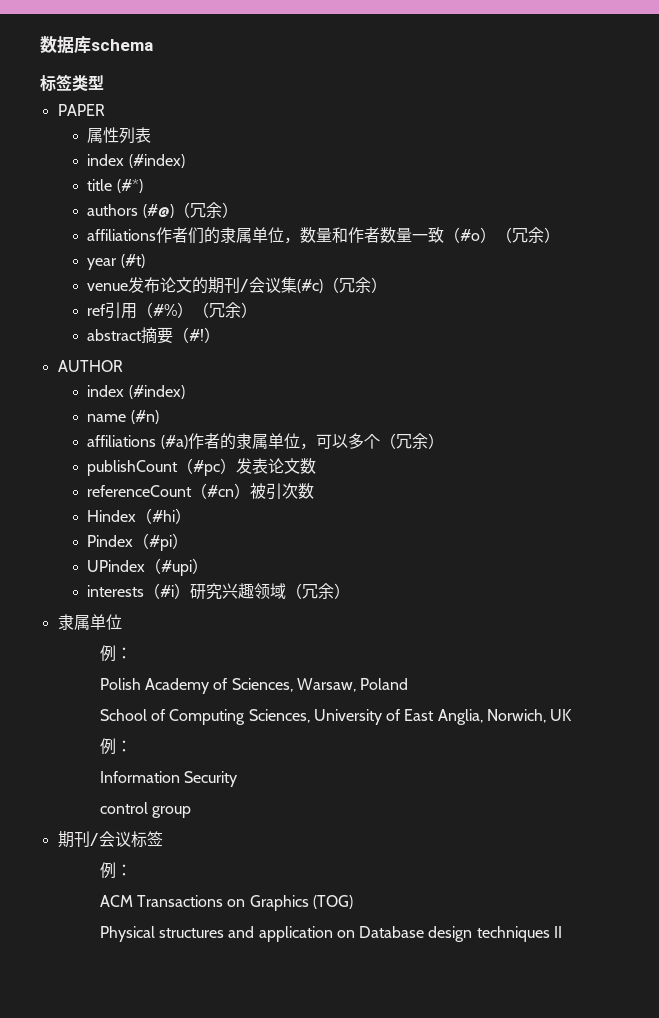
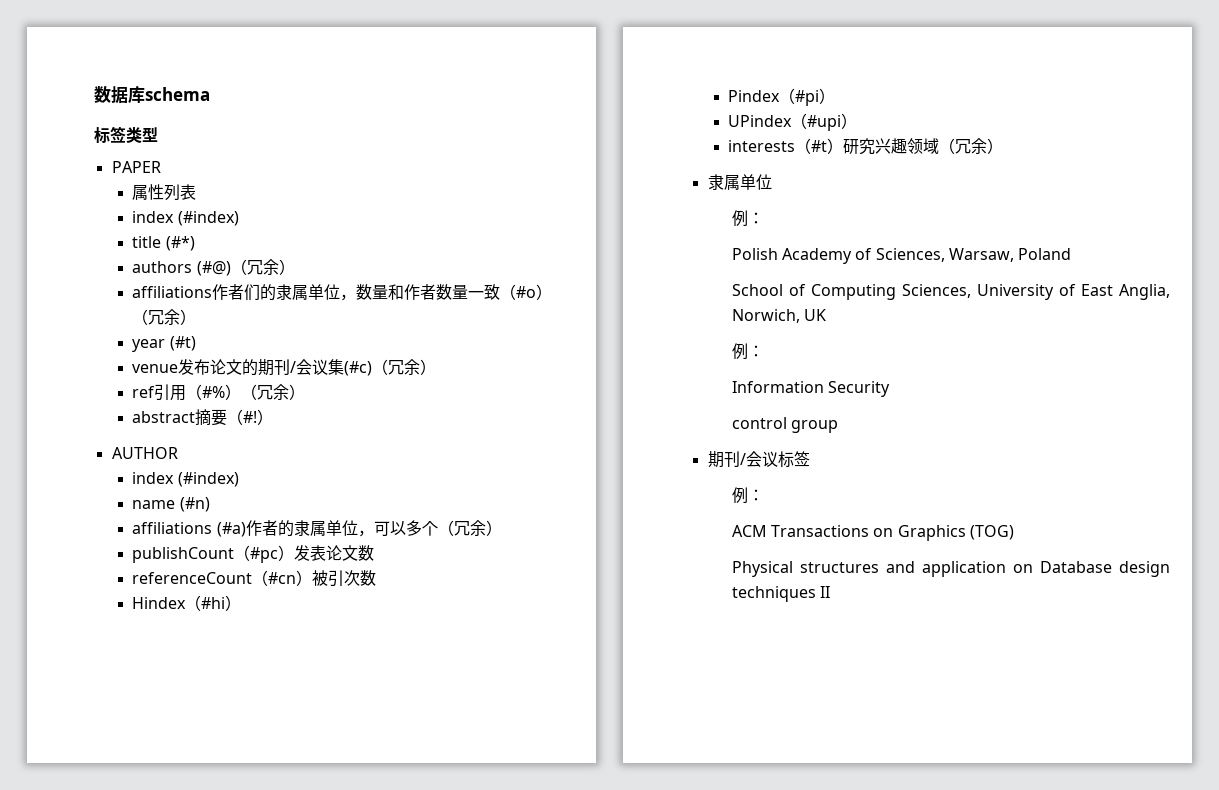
- interests（#i）研究兴趣领域（冗余）
+ interests（#t）研究兴趣领域（冗余）

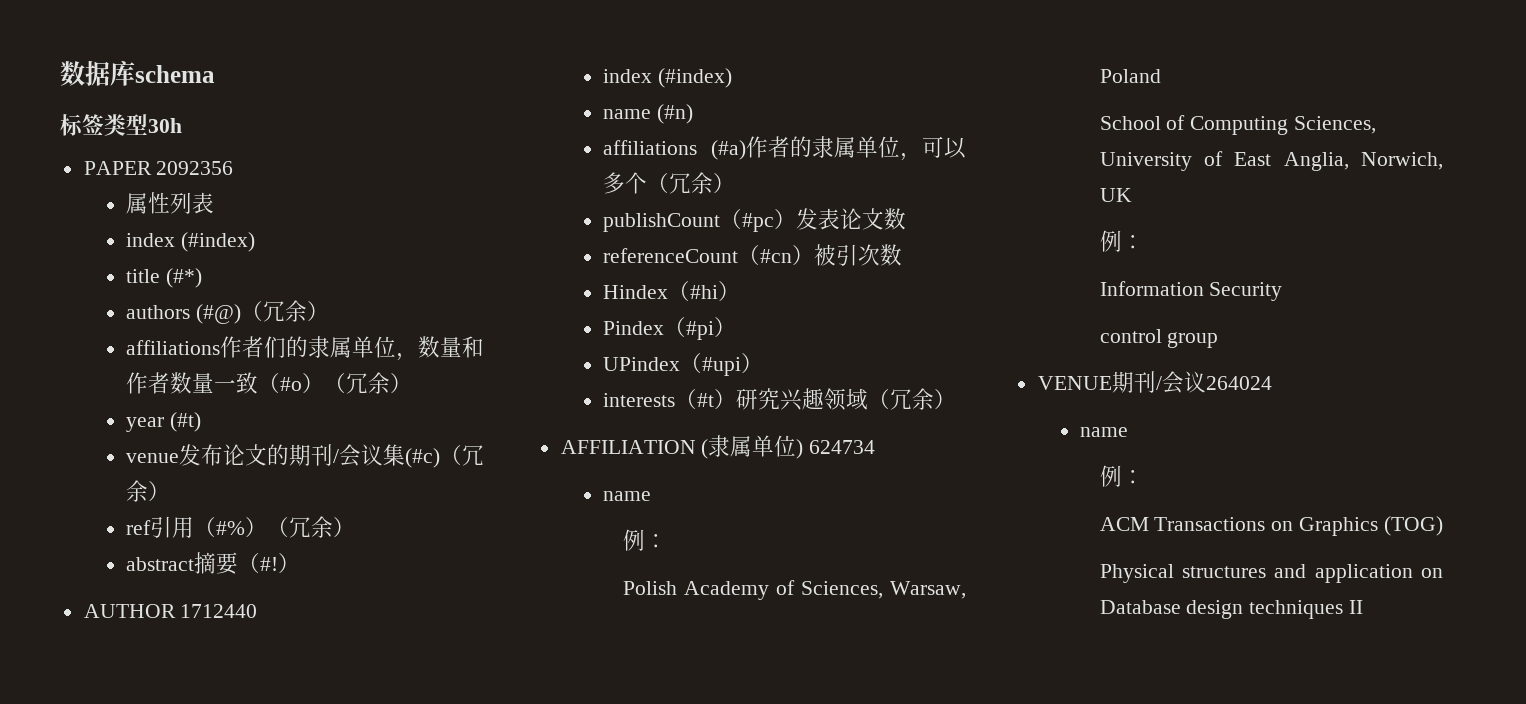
- 标签类型
+ 标签类型30h
- PAPER
+ PAPER 2092356
- AUTHOR
+ AUTHOR 1712440
  interests（#t）研究兴趣领域（冗余）
- 隶属单位
+ AFFILIATION (隶属单位) 624734
+ name
- 期刊/会议标签
+ VENUE期刊/会议264024
+ name

